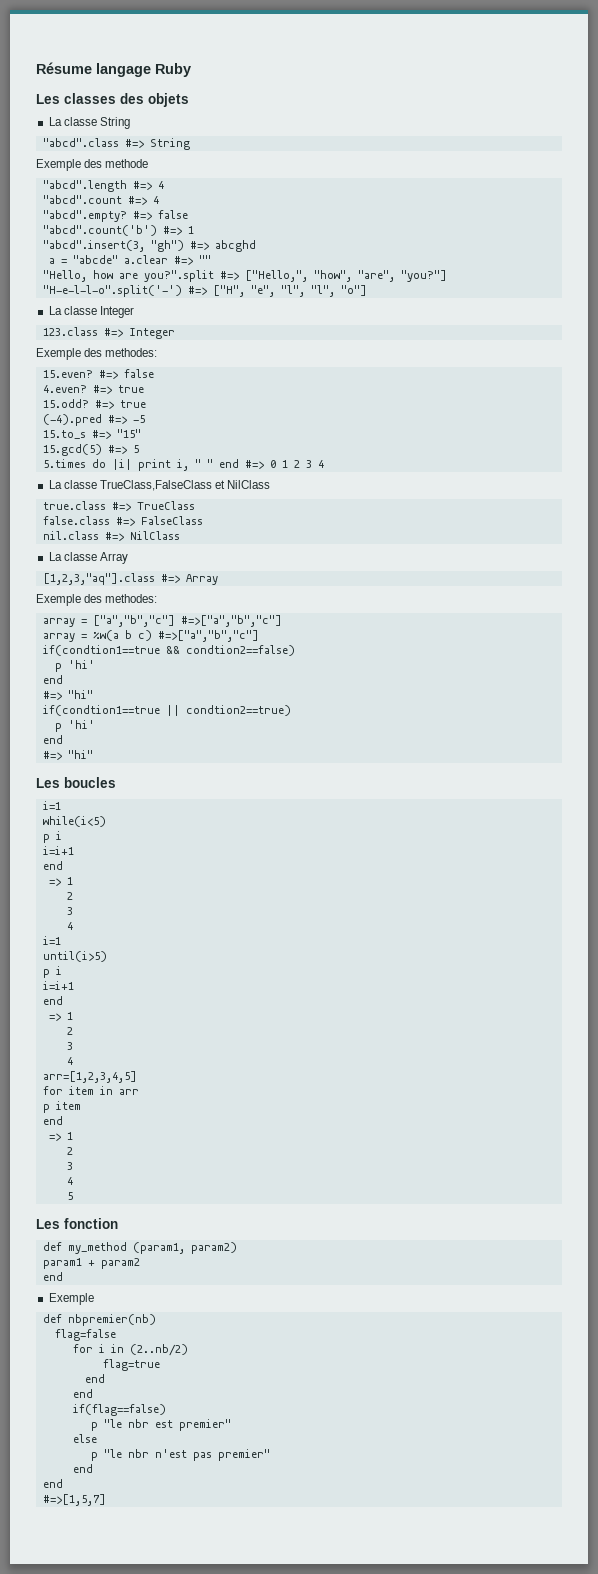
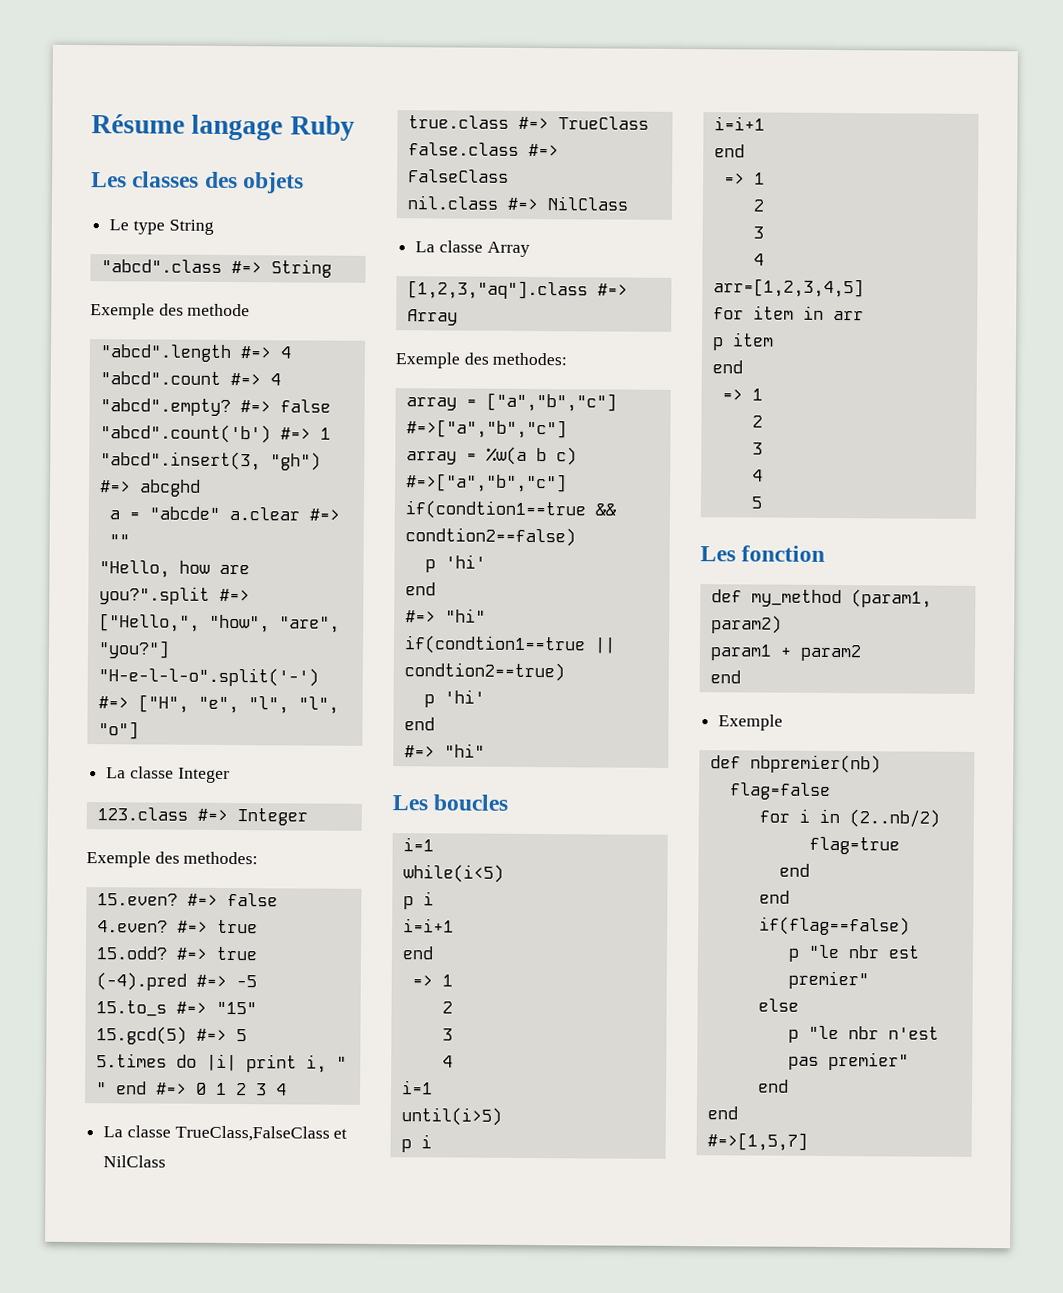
- La classe String
+ Le type String

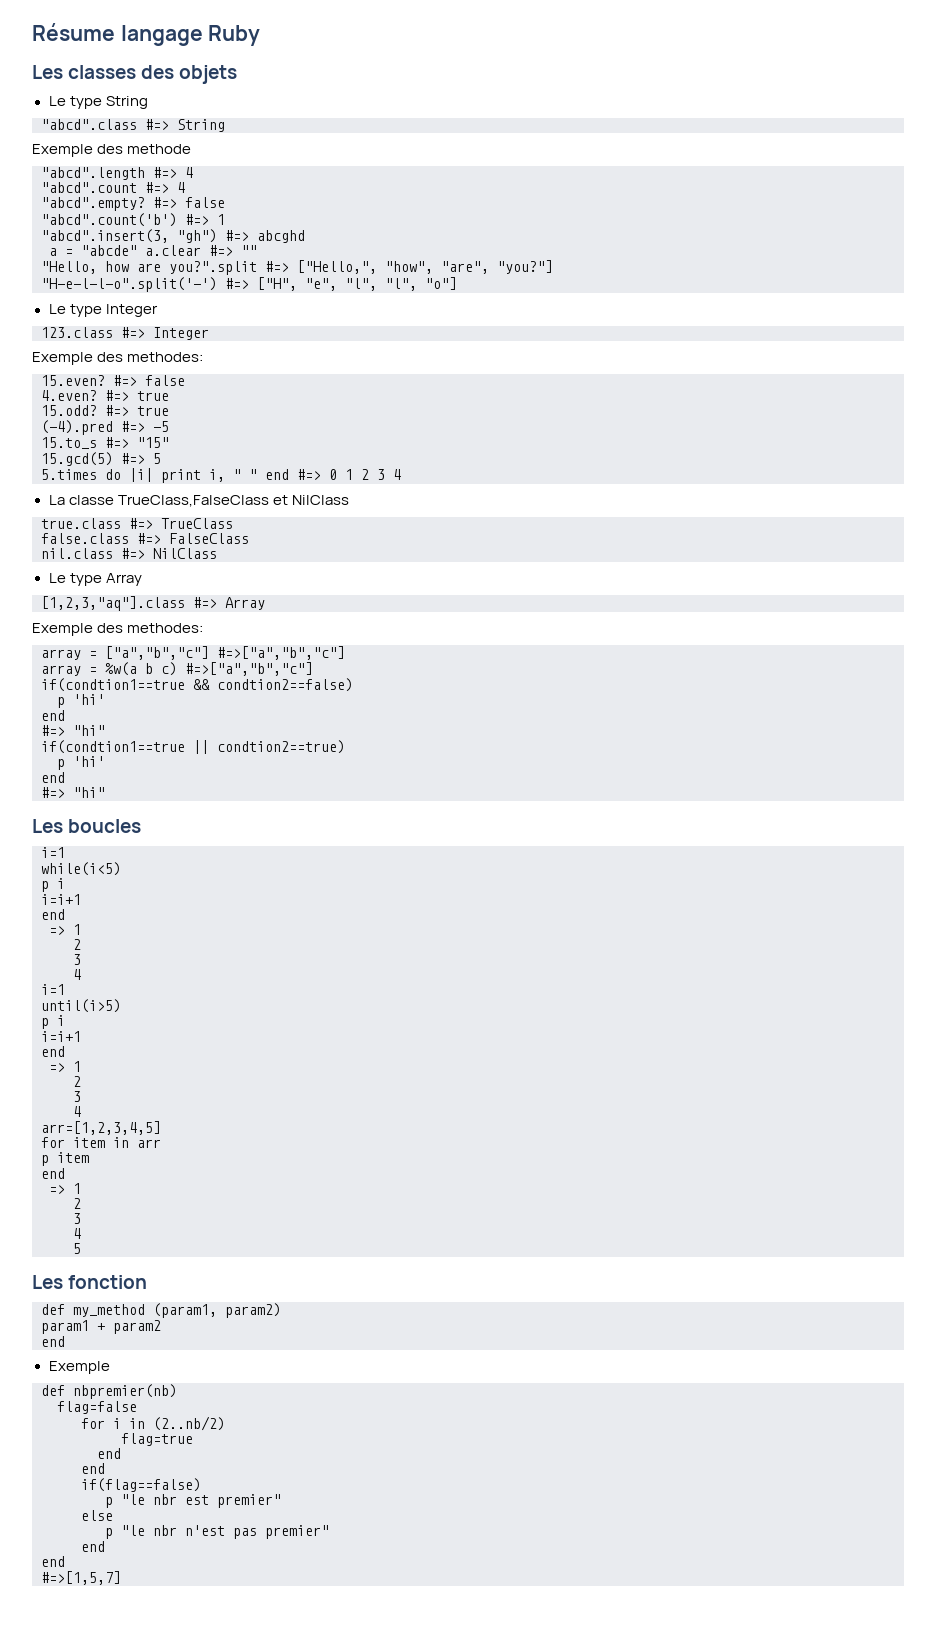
- La classe Integer
+ Le type Integer
- La classe Array
+ Le type Array

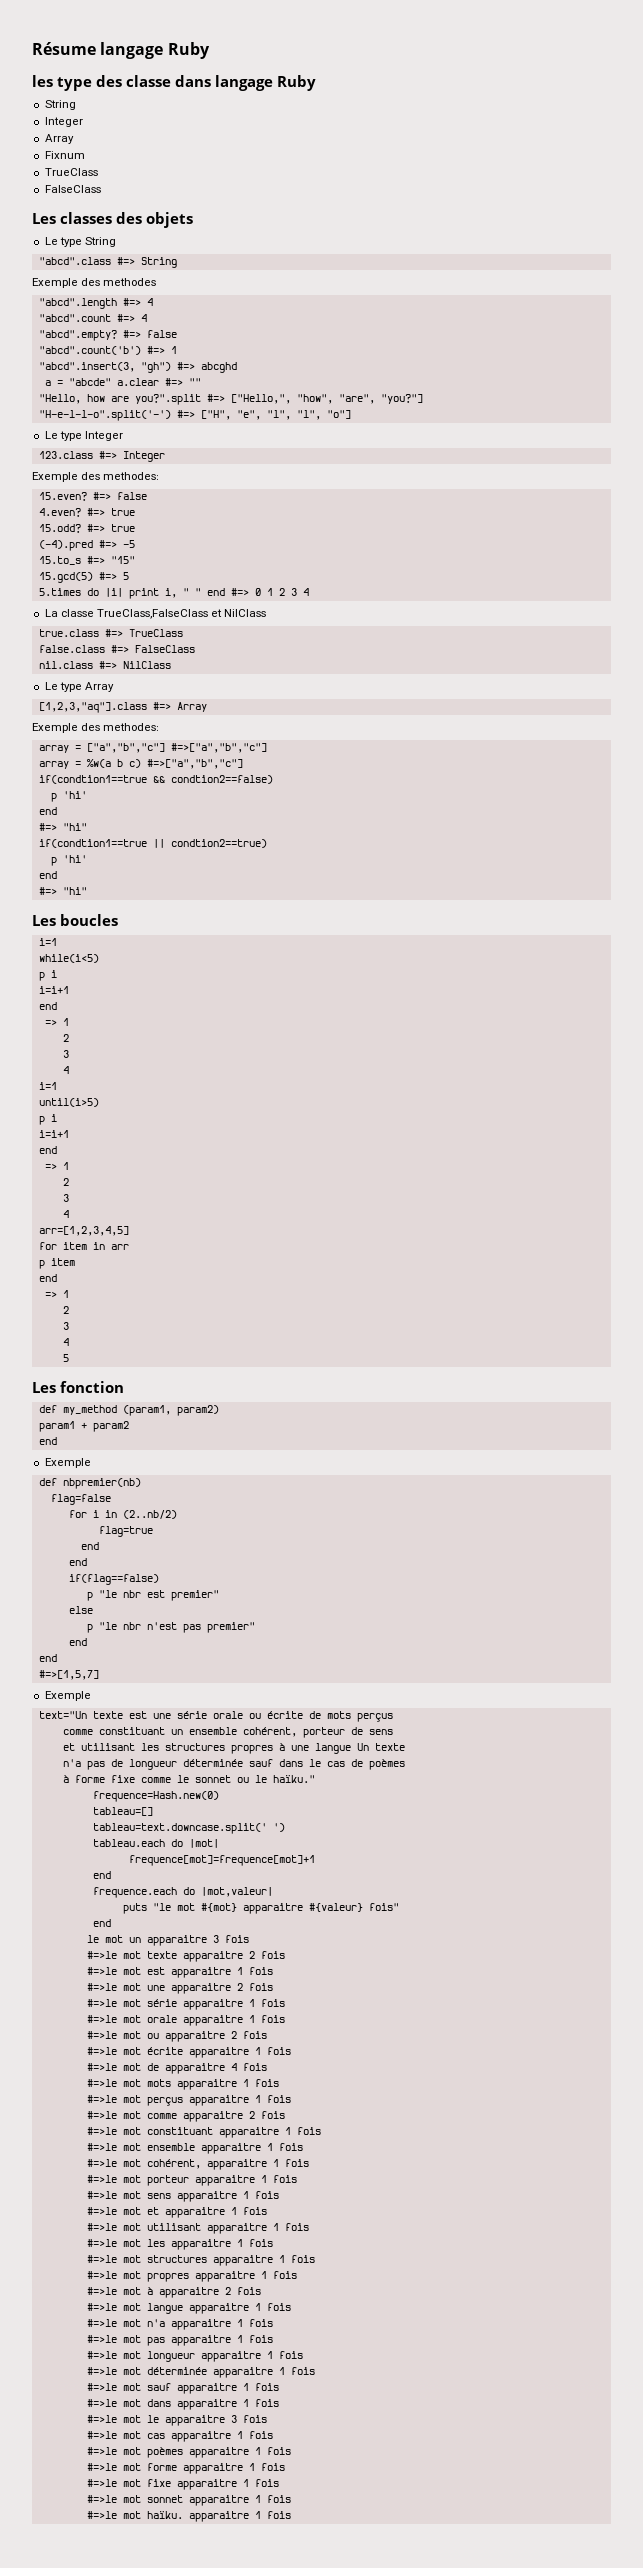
+ les type des classe dans langage Ruby
+ String
+ Integer
+ Array
+ Fixnum
+ TrueClass
+ FalseClass
- Exemple des methode
+ Exemple des methodes
  #=>[1,5,7]
+ Exemple
+ text="Un texte est une série orale ou écrite de mots perçus
+ comme constituant un ensemble cohérent, porteur de sens
+ et utilisant les structures propres à une langue Un texte
+ n'a pas de longueur déterminée sauf dans le cas de poèmes
+ à forme fixe comme le sonnet ou le haïku."
+ frequence=Hash.new(0)
+ tableau=[]
+ tableau=text.downcase.split(' ')
+ tableau.each do |mot|
+ frequence[mot]=frequence[mot]+1
+ end
+ frequence.each do |mot,valeur|
+ puts "le mot #{mot} apparaitre #{valeur} fois"
+ end
+ le mot un apparaitre 3 fois
+ #=>le mot texte apparaitre 2 fois
+ #=>le mot est apparaitre 1 fois
+ #=>le mot une apparaitre 2 fois
+ #=>le mot série apparaitre 1 fois
+ #=>le mot orale apparaitre 1 fois
+ #=>le mot ou apparaitre 2 fois
+ #=>le mot écrite apparaitre 1 fois
+ #=>le mot de apparaitre 4 fois
+ #=>le mot mots apparaitre 1 fois
+ #=>le mot perçus apparaitre 1 fois
+ #=>le mot comme apparaitre 2 fois
+ #=>le mot constituant apparaitre 1 fois
+ #=>le mot ensemble apparaitre 1 fois
+ #=>le mot cohérent, apparaitre 1 fois
+ #=>le mot porteur apparaitre 1 fois
+ #=>le mot sens apparaitre 1 fois
+ #=>le mot et apparaitre 1 fois
+ #=>le mot utilisant apparaitre 1 fois
+ #=>le mot les apparaitre 1 fois
+ #=>le mot structures apparaitre 1 fois
+ #=>le mot propres apparaitre 1 fois
+ #=>le mot à apparaitre 2 fois
+ #=>le mot langue apparaitre 1 fois
+ #=>le mot n'a apparaitre 1 fois
+ #=>le mot pas apparaitre 1 fois
+ #=>le mot longueur apparaitre 1 fois
+ #=>le mot déterminée apparaitre 1 fois
+ #=>le mot sauf apparaitre 1 fois
+ #=>le mot dans apparaitre 1 fois
+ #=>le mot le apparaitre 3 fois
+ #=>le mot cas apparaitre 1 fois
+ #=>le mot poèmes apparaitre 1 fois
+ #=>le mot forme apparaitre 1 fois
+ #=>le mot fixe apparaitre 1 fois
+ #=>le mot sonnet apparaitre 1 fois
+ #=>le mot haïku. apparaitre 1 fois

